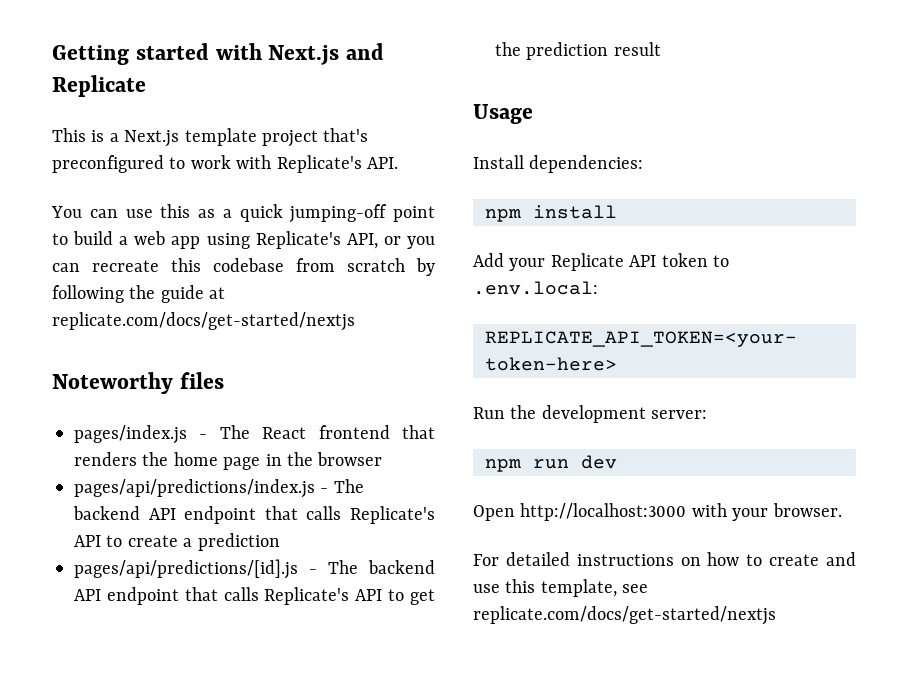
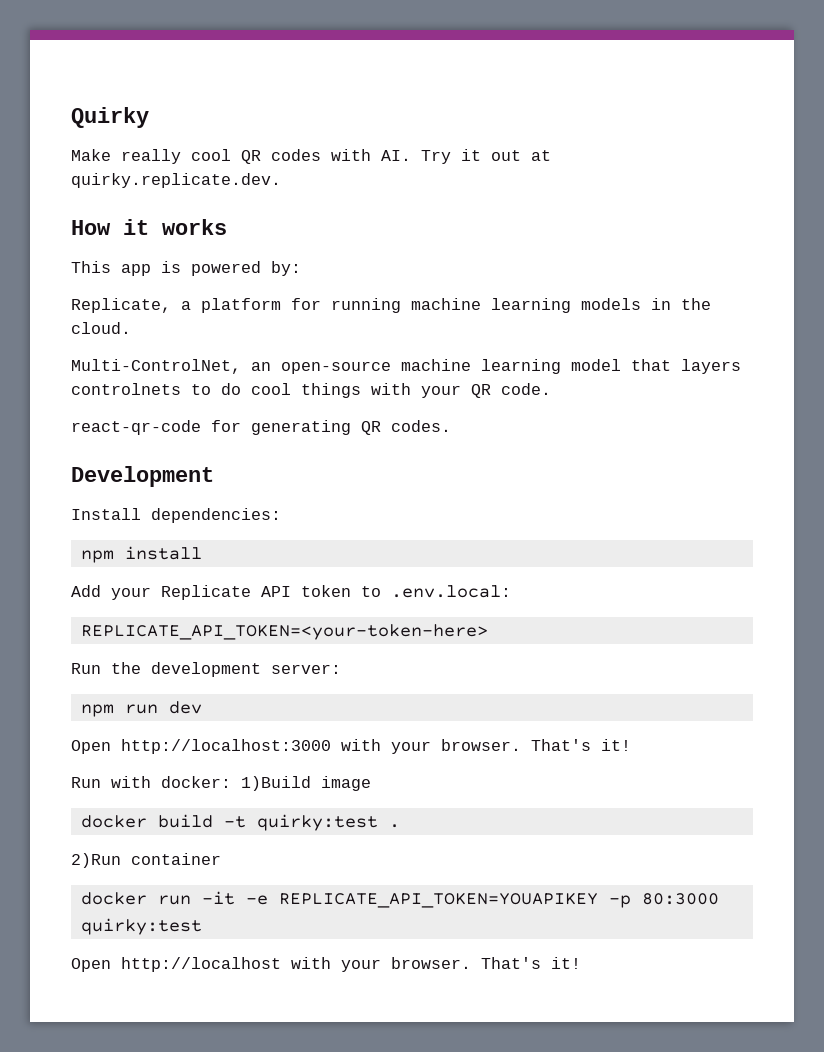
- Getting started with Next.js and Replicate
- This is a Next.js template project that's preconfigured to work with Replicate's API.
- You can use this as a quick jumping-off point to build a web app using Replicate's API, or you can recreate this codebase from scratch by following the guide at replicate.com/docs/get-started/nextjs
- Noteworthy files
- pages/index.js - The React frontend that renders the home page in the browser
- pages/api/predictions/index.js - The backend API endpoint that calls Replicate's API to create a prediction
- pages/api/predictions/[id].js - The backend API endpoint that calls Replicate's API to get the prediction result
- Usage
+ Quirky
+ Make really cool QR codes with AI. Try it out at quirky.replicate.dev.
+ How it works
+ This app is powered by:
+ Replicate, a platform for running machine learning models in the cloud.
+ Multi-ControlNet, an open-source machine learning model that layers controlnets to do cool things with your QR code.
+ react-qr-code for generating QR codes.
+ Development
- Open http://localhost:3000 with your browser.
- For detailed instructions on how to create and use this template, see replicate.com/docs/get-started/nextjs
+ Open http://localhost:3000 with your browser. That's it!
+ Run with docker: 1)Build image
+ docker build -t quirky:test .
+ 2)Run container
+ docker run -it -e REPLICATE_API_TOKEN=YOUAPIKEY -p 80:3000 quirky:test
+ Open http://localhost with your browser. That's it!

